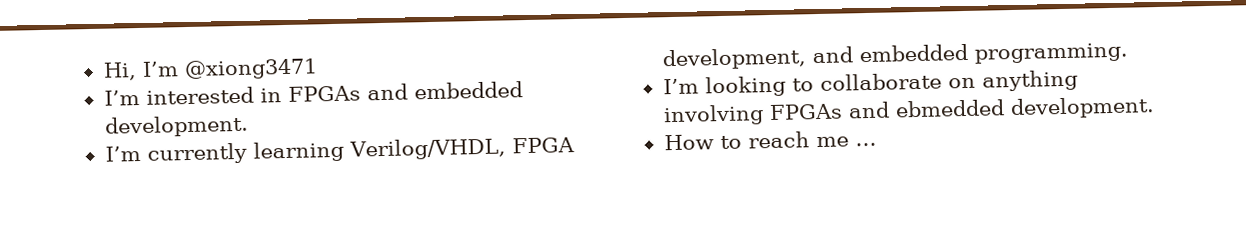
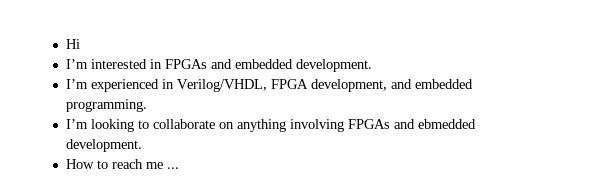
- Hi, I’m @xiong3471
+ Hi
- I’m currently learning Verilog/VHDL, FPGA development, and embedded programming.
+ I’m experienced in Verilog/VHDL, FPGA development, and embedded programming.

